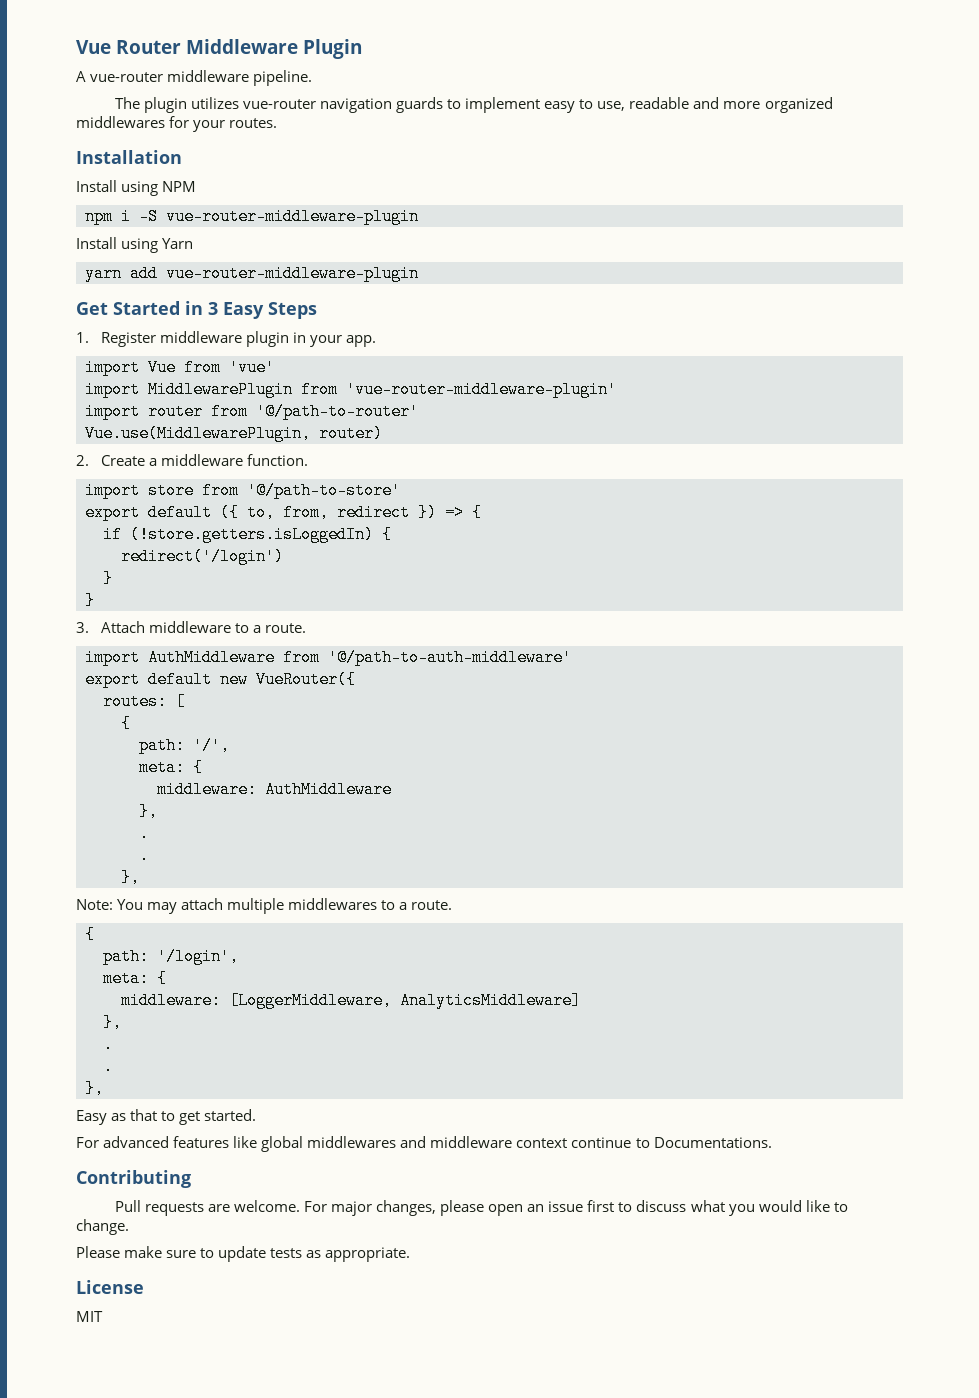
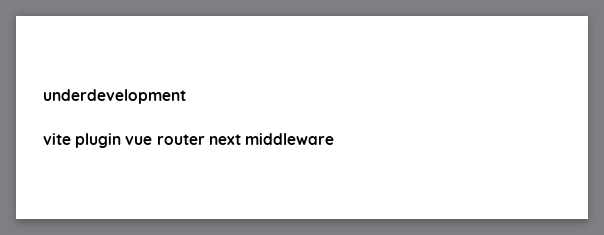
- Vue Router Middleware Plugin
- A vue-router middleware pipeline.
- The plugin utilizes vue-router navigation guards to implement easy to use, readable and more organized middlewares for your routes.
- Installation
- Install using NPM
- npm i -S vue-router-middleware-plugin
- Install using Yarn
- yarn add vue-router-middleware-plugin
- Get Started in 3 Easy Steps
- 1. Register middleware plugin in your app.
- import Vue from 'vue'
- import MiddlewarePlugin from 'vue-router-middleware-plugin'
- import router from '@/path-to-router'
- Vue.use(MiddlewarePlugin, router)
- 2. Create a middleware function.
- import store from '@/path-to-store'
- export default ({ to, from, redirect }) => {
- if (!store.getters.isLoggedIn) {
- redirect('/login')
- }
- }
- 3. Attach middleware to a route.
- import AuthMiddleware from '@/path-to-auth-middleware'
- export default new VueRouter({
- routes: [
- {
- path: '/',
- meta: {
- middleware: AuthMiddleware
- },
- .
- .
- },
- Note: You may attach multiple middlewares to a route.
- {
- path: '/login',
- meta: {
- middleware: [LoggerMiddleware, AnalyticsMiddleware]
- },
- .
- .
- },
- Easy as that to get started.
- For advanced features like global middlewares and middleware context continue to Documentations.
- Contributing
- Pull requests are welcome. For major changes, please open an issue first to discuss what you would like to change.
- Please make sure to update tests as appropriate.
- License
- MIT
+ underdevelopment
+ vite plugin vue router next middleware

